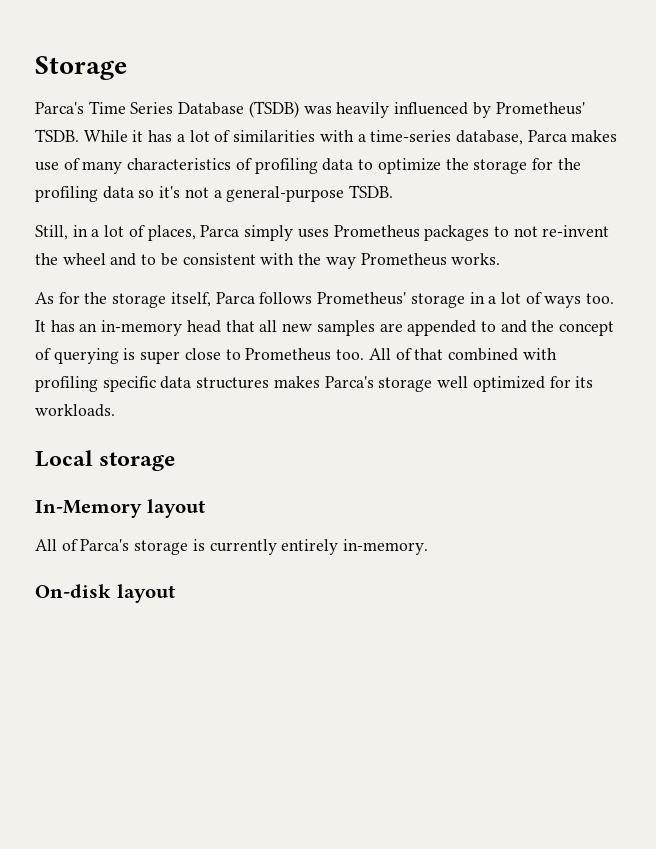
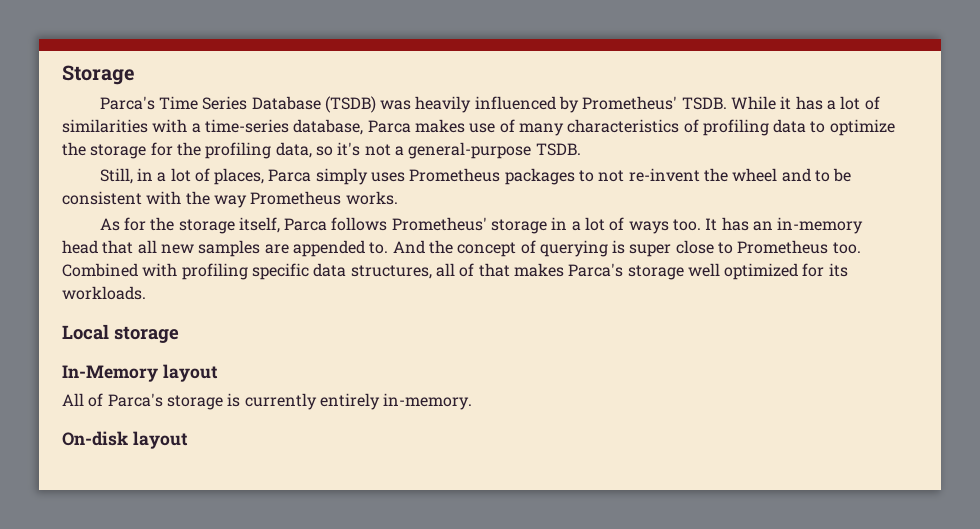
- While it has a lot of similarities with a time-series database, Parca makes use of many characteristics of profiling data to optimize the storage for the profiling data so it's not a general-purpose TSDB.
+ While it has a lot of similarities with a time-series database, Parca makes use of many characteristics of profiling data to optimize the storage for the profiling data, so it's not a general-purpose TSDB.
- It has an in-memory head that all new samples are appended to and the concept of querying is super close to Prometheus too.
+ It has an in-memory head that all new samples are appended to. And the concept of querying is super close to Prometheus too.
- All of that combined with profiling specific data structures makes Parca's storage well optimized for its workloads.
+ Combined with profiling specific data structures, all of that makes Parca's storage well optimized for its workloads.

